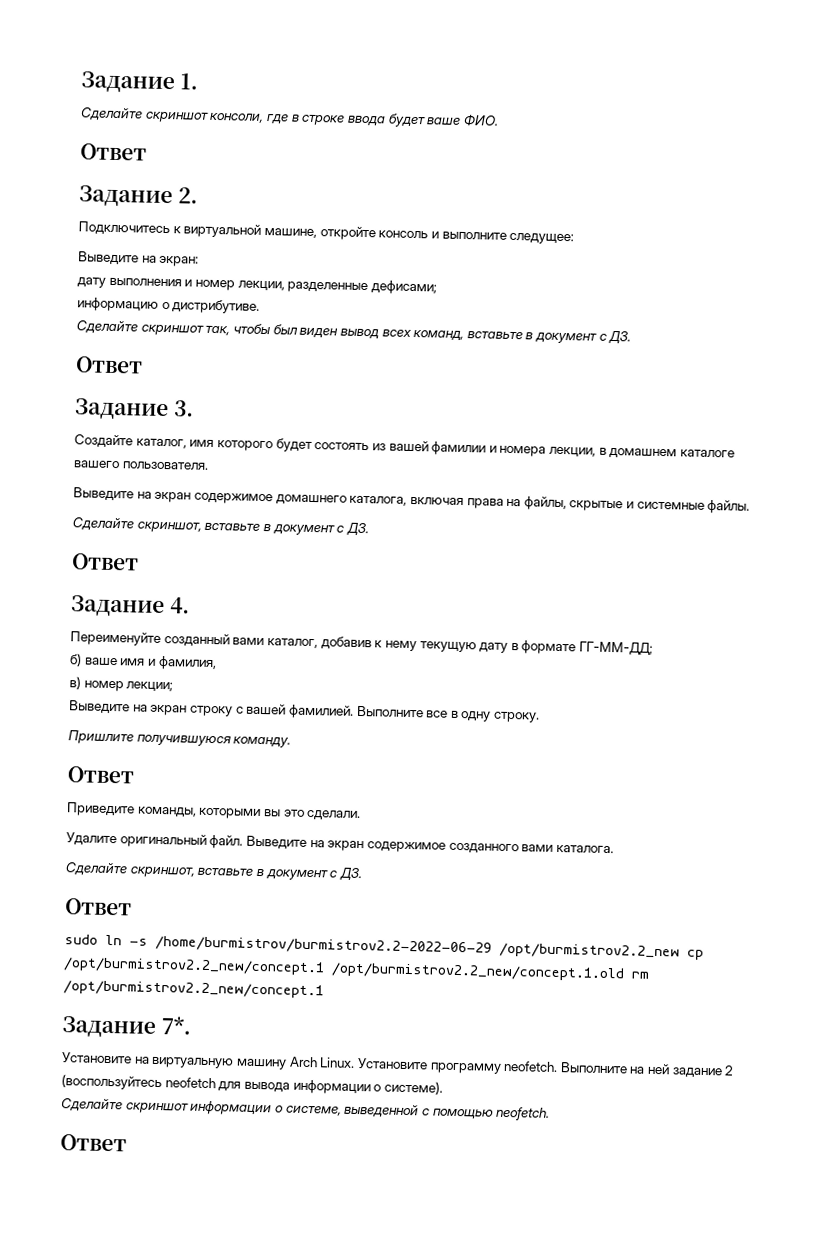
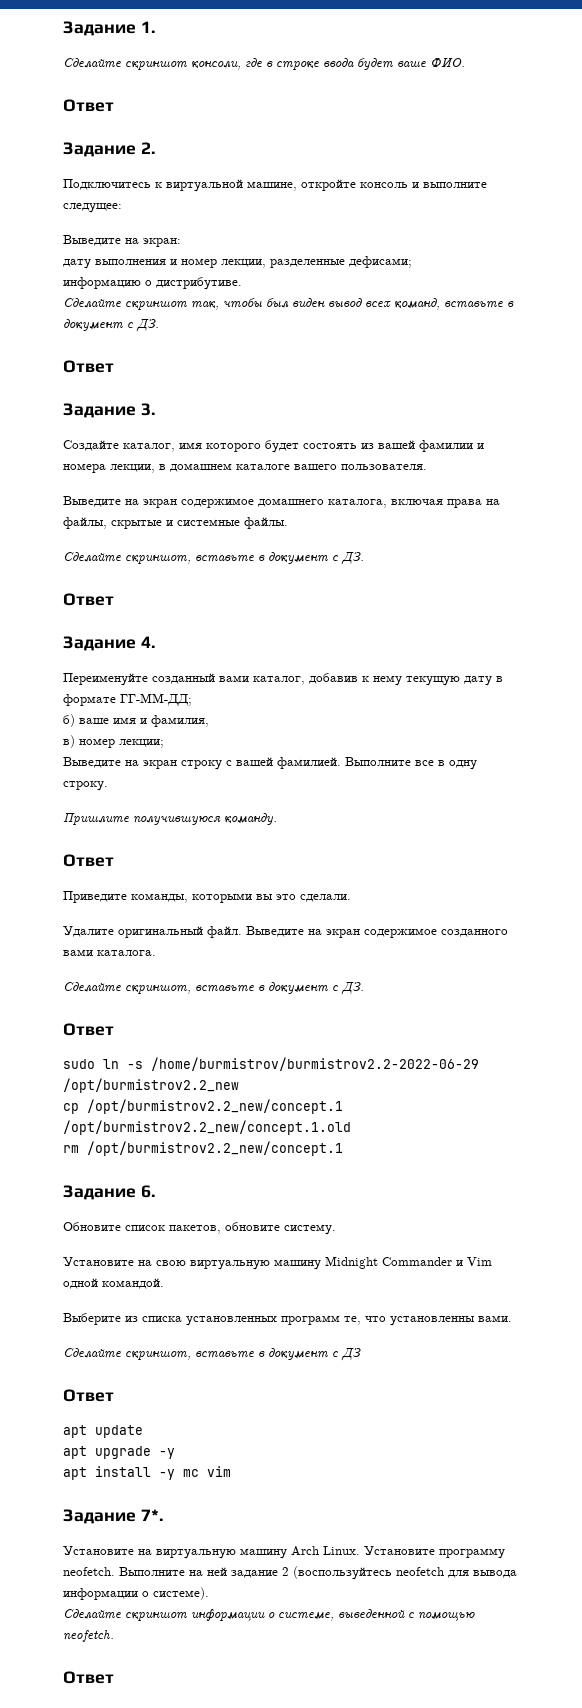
- sudo ln -s /home/burmistrov/burmistrov2.2-2022-06-29 /opt/burmistrov2.2_new cp /opt/burmistrov2.2_new/concept.1 /opt/burmistrov2.2_new/concept.1.old rm /opt/burmistrov2.2_new/concept.1
+ sudo ln -s /home/burmistrov/burmistrov2.2-2022-06-29 /opt/burmistrov2.2_new
+ cp /opt/burmistrov2.2_new/concept.1 /opt/burmistrov2.2_new/concept.1.old
+ rm /opt/burmistrov2.2_new/concept.1
+ Задание 6.
+ Обновите список пакетов, обновите систему.
+ Установите на свою виртуальную машину Midnight Commander и Vim одной командой.
+ Выберите из списка установленных программ те, что установленны вами.
+ Сделайте скриншот, вставьте в документ с ДЗ
+ Ответ
+ apt update
+ apt upgrade -y
+ apt install -y mc vim

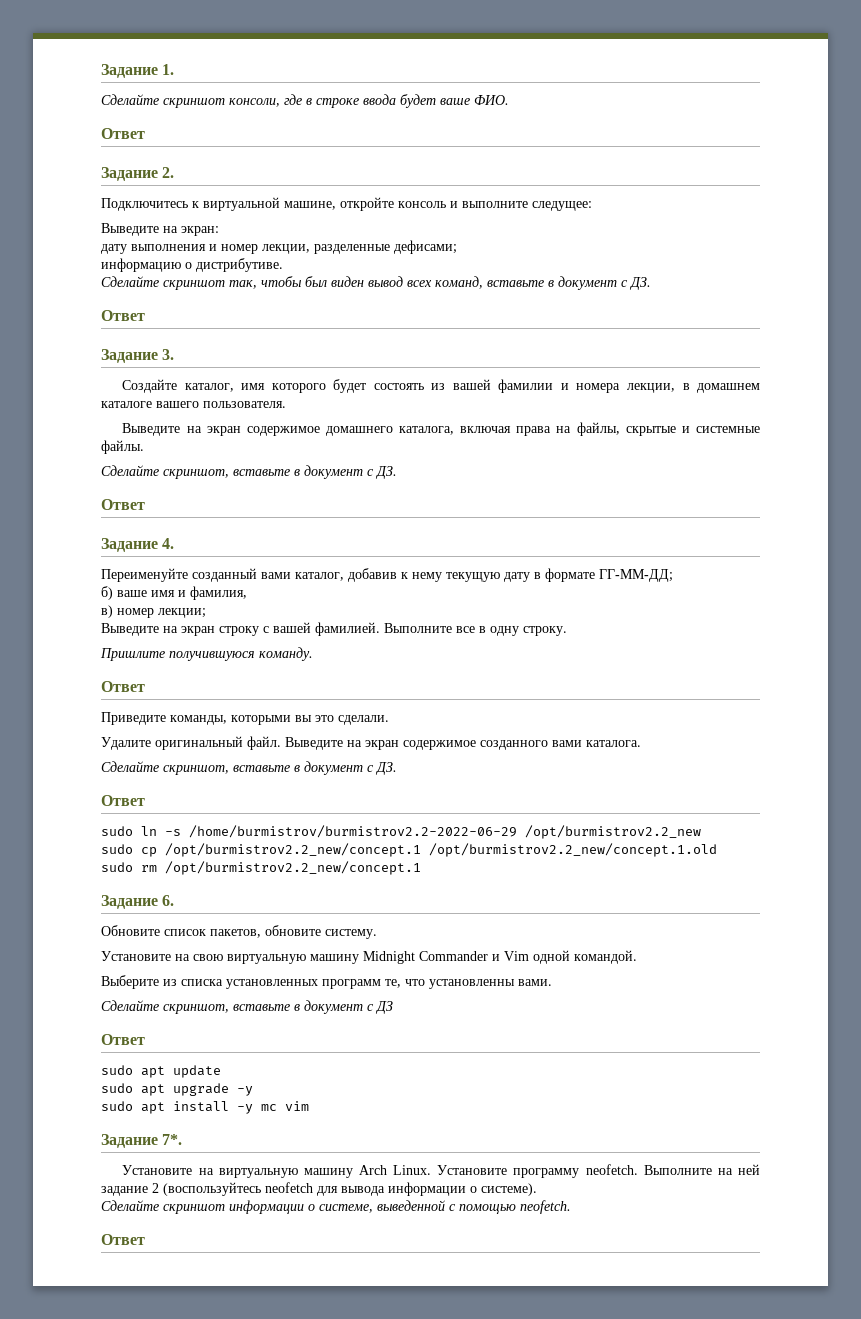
- cp /opt/burmistrov2.2_new/concept.1 /opt/burmistrov2.2_new/concept.1.old
+ sudo cp /opt/burmistrov2.2_new/concept.1 /opt/burmistrov2.2_new/concept.1.old
- rm /opt/burmistrov2.2_new/concept.1
+ sudo rm /opt/burmistrov2.2_new/concept.1
- apt update
+ sudo apt update
- apt upgrade -y
+ sudo apt upgrade -y
- apt install -y mc vim
+ sudo apt install -y mc vim

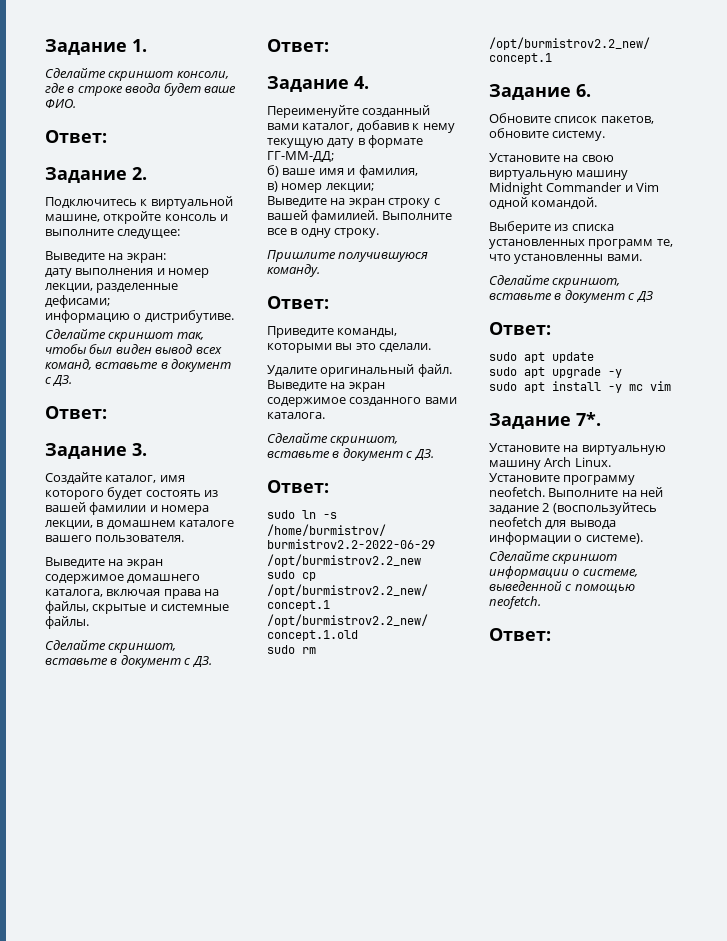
  Сделайте скриншот консоли, где в строке ввода будет ваше ФИО.
- Ответ
+ Ответ:
  Сделайте скриншот так, чтобы был виден вывод всех команд, вставьте в документ с ДЗ.
- Ответ
+ Ответ:
  Выведите на экран содержимое домашнего каталога, включая права на файлы, скрытые и системные файлы.
  Сделайте скриншот, вставьте в документ с ДЗ.
- Ответ
+ Ответ:
  Пришлите получившуюся команду.
- Ответ
+ Ответ:
  Выведите на экран содержимое созданного вами каталога.
  Сделайте скриншот, вставьте в документ с ДЗ.
- Ответ
+ Ответ:
  Сделайте скриншот, вставьте в документ с ДЗ
- Ответ
+ Ответ:
  Сделайте скриншот информации о системе, выведенной с помощью neofetch.
- Ответ
+ Ответ:

